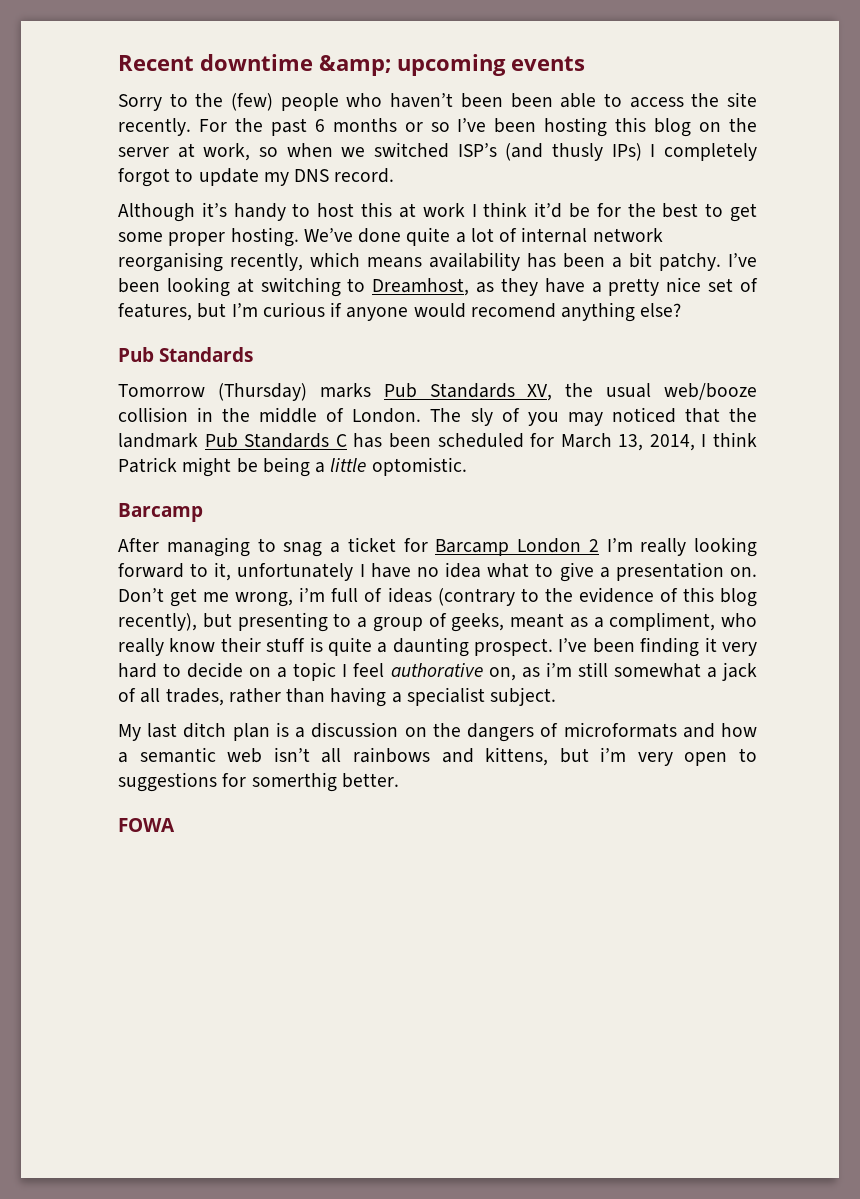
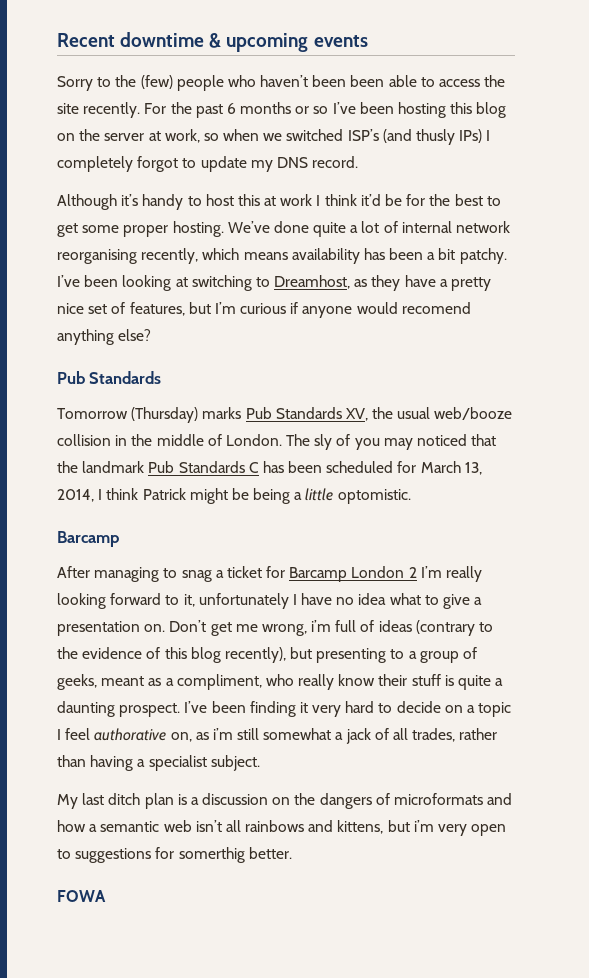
- Recent downtime &amp; upcoming events
+ Recent downtime & upcoming events

